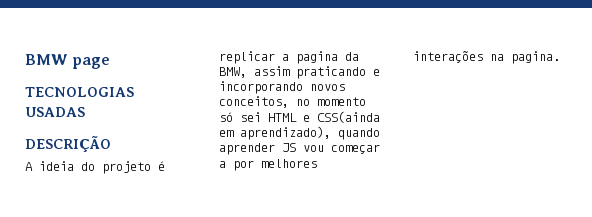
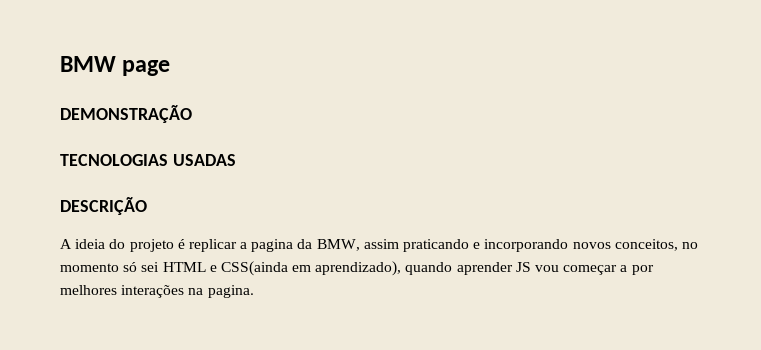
+ DEMONSTRAÇÃO

